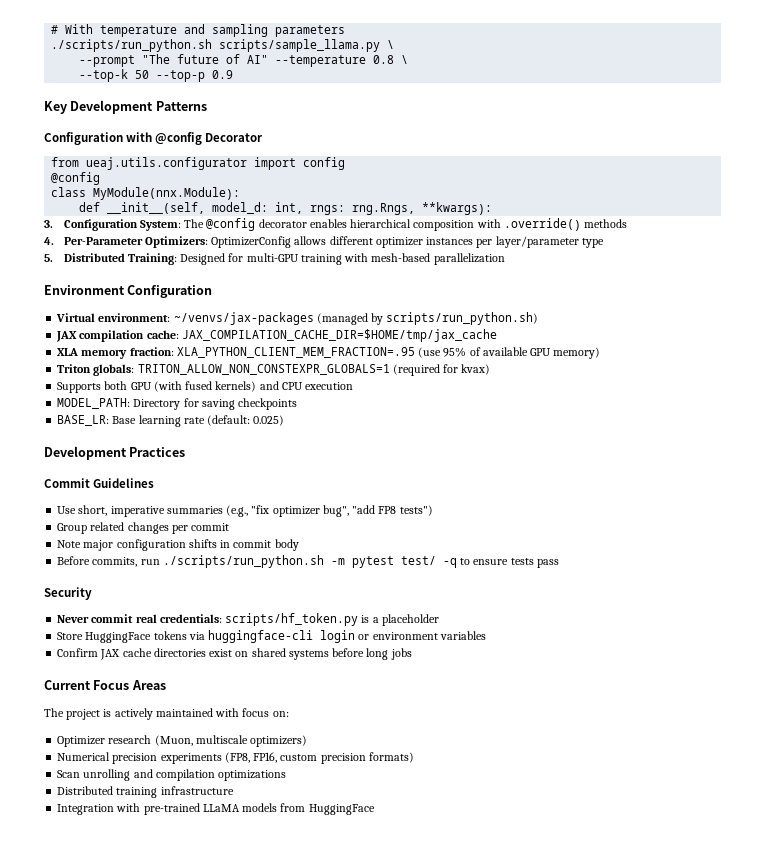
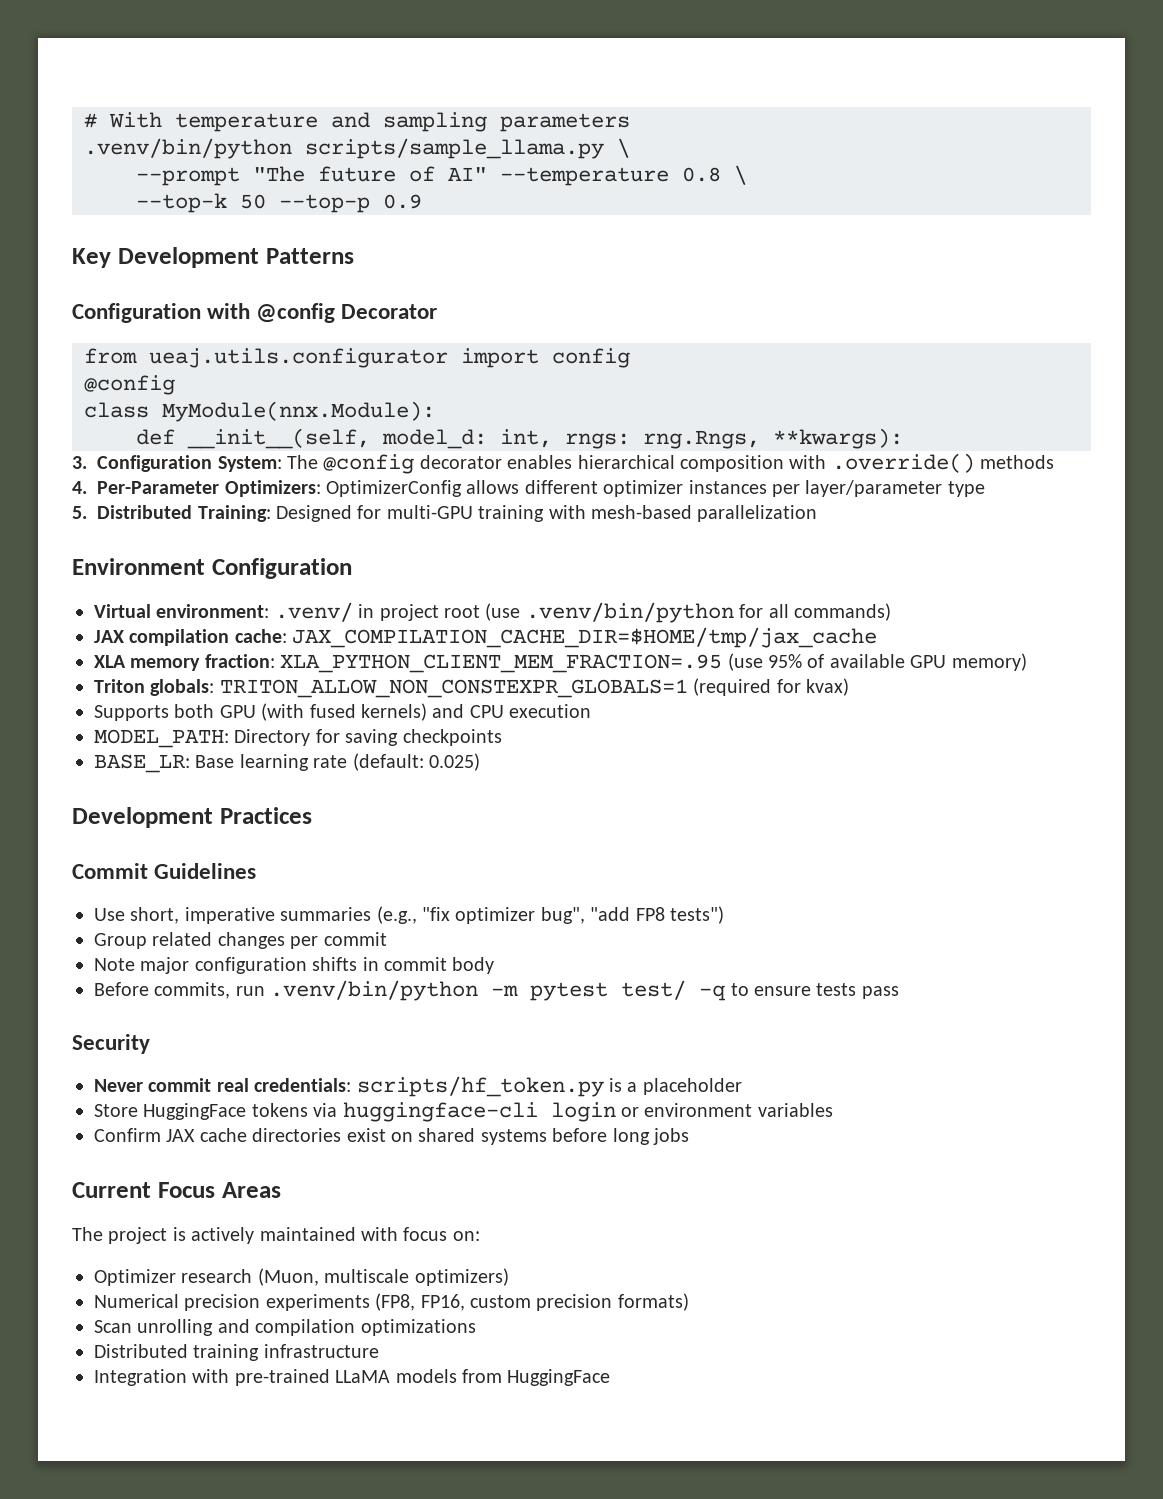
- ./scripts/run_python.sh scripts/sample_llama.py \
+ .venv/bin/python scripts/sample_llama.py \
- Virtual environment: ~/venvs/jax-packages (managed by scripts/run_python.sh)
+ Virtual environment: .venv/ in project root (use .venv/bin/python for all commands)
- Before commits, run ./scripts/run_python.sh -m pytest test/ -q to ensure tests pass
+ Before commits, run .venv/bin/python -m pytest test/ -q to ensure tests pass

